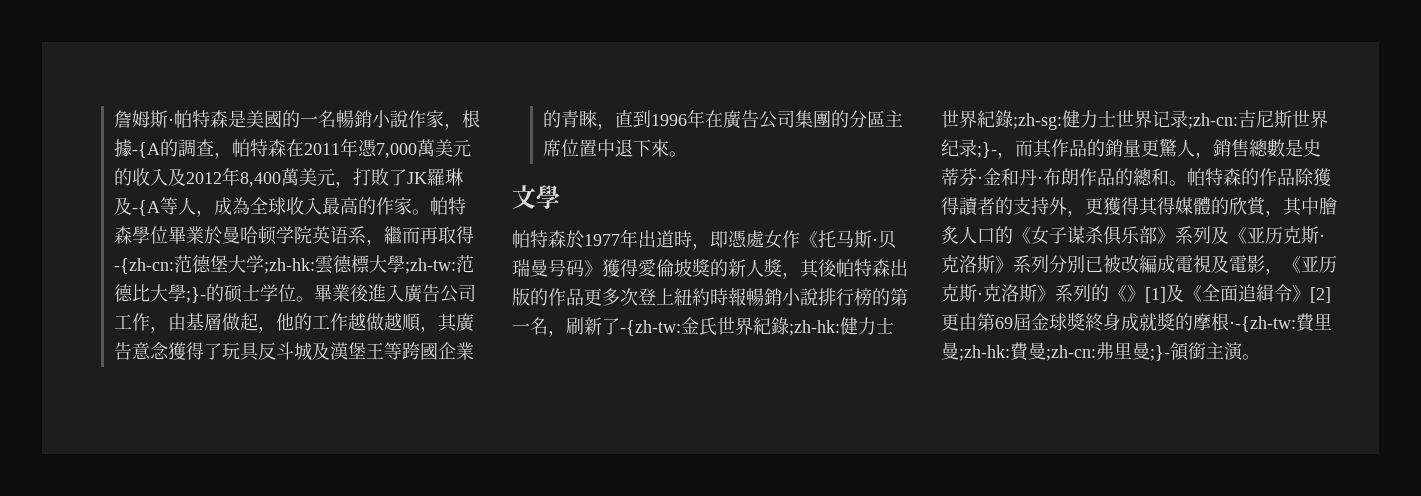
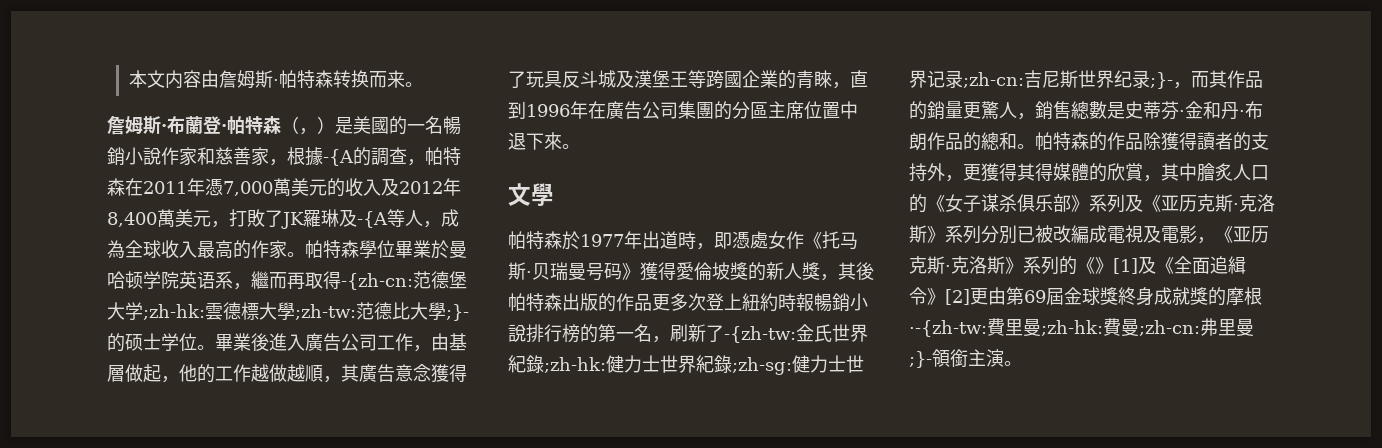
- 詹姆斯·帕特森是美國的一名暢銷小說作家，根據-{A的調查，帕特森在2011年憑7,000萬美元的收入及2012年8,400萬美元，打敗了JK羅琳及-{A等人，成為全球收入最高的作家。
+ 本文内容由詹姆斯·帕特森转换而来。
+ 詹姆斯·布蘭登·帕特森（，）是美國的一名暢銷小說作家和慈善家，根據-{A的調查，帕特森在2011年憑7,000萬美元的收入及2012年8,400萬美元，打敗了JK羅琳及-{A等人，成為全球收入最高的作家。

